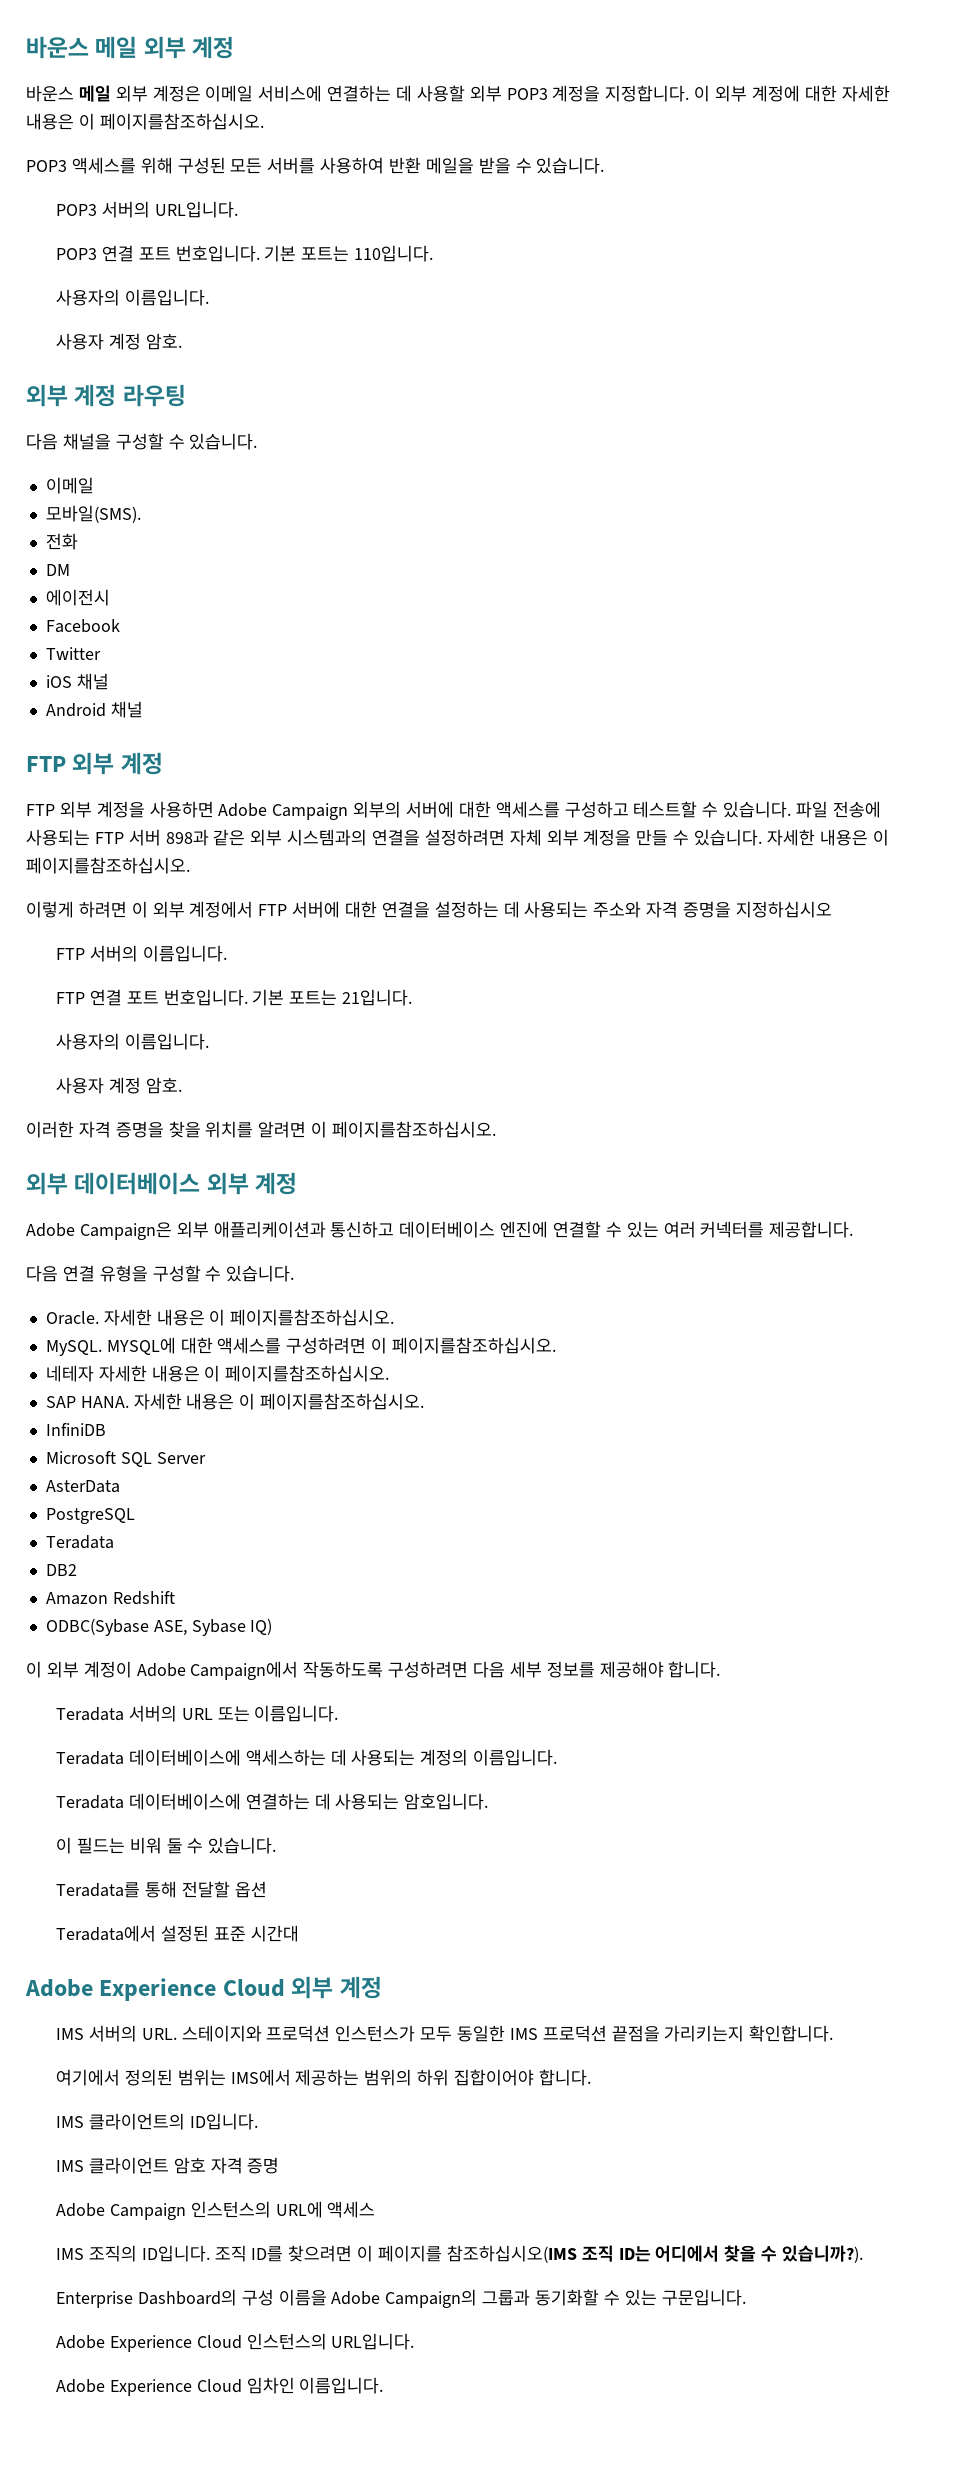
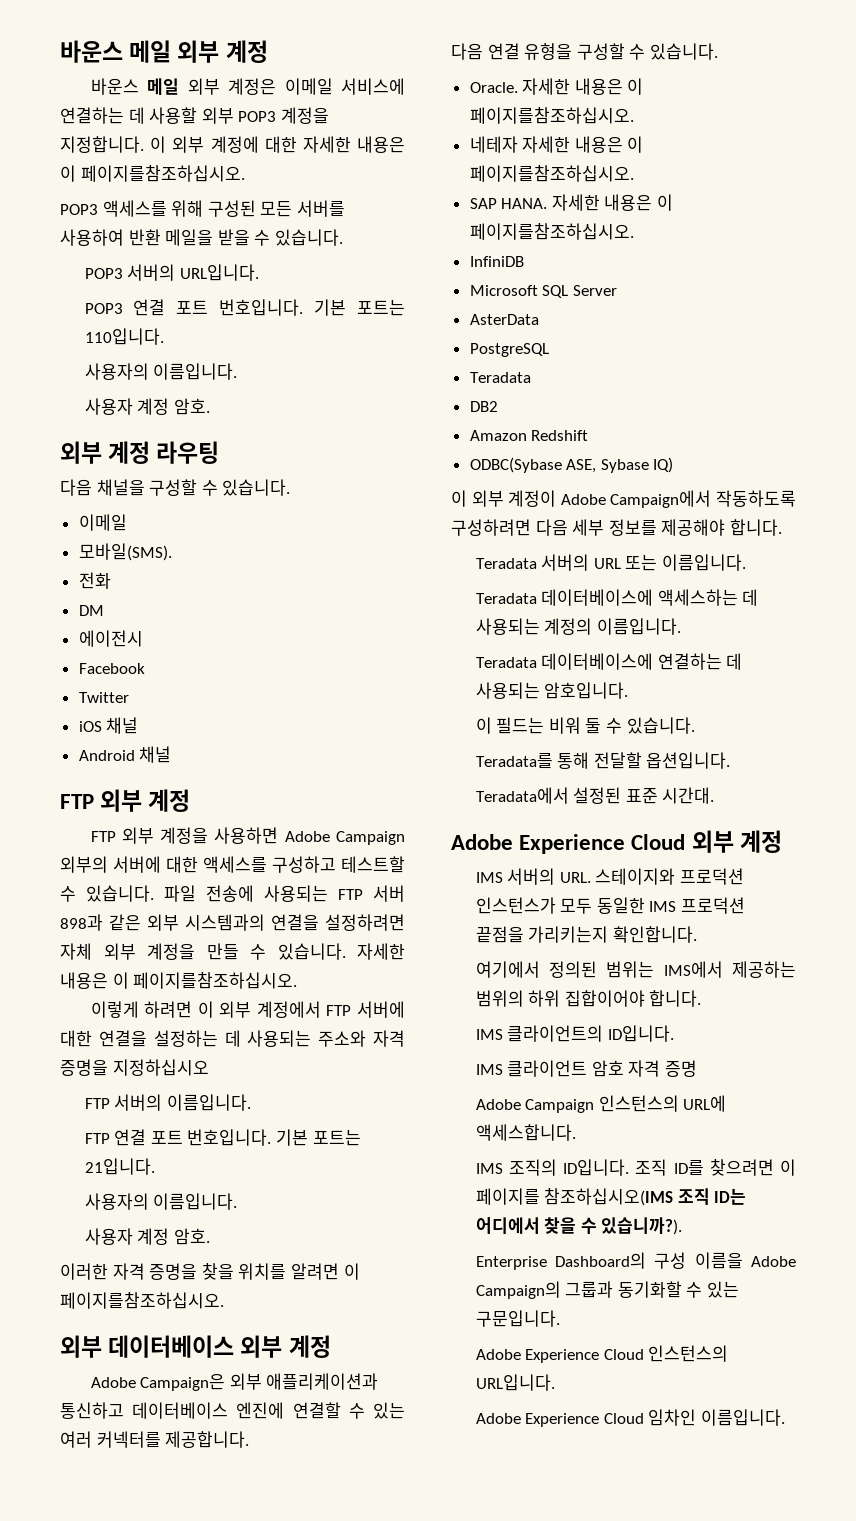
- MySQL. MYSQL에 대한 액세스를 구성하려면 이 페이지를참조하십시오.
- Teradata를 통해 전달할 옵션
+ Teradata를 통해 전달할 옵션입니다.
- Teradata에서 설정된 표준 시간대
+ Teradata에서 설정된 표준 시간대.
- Adobe Campaign 인스턴스의 URL에 액세스
+ Adobe Campaign 인스턴스의 URL에 액세스합니다.

